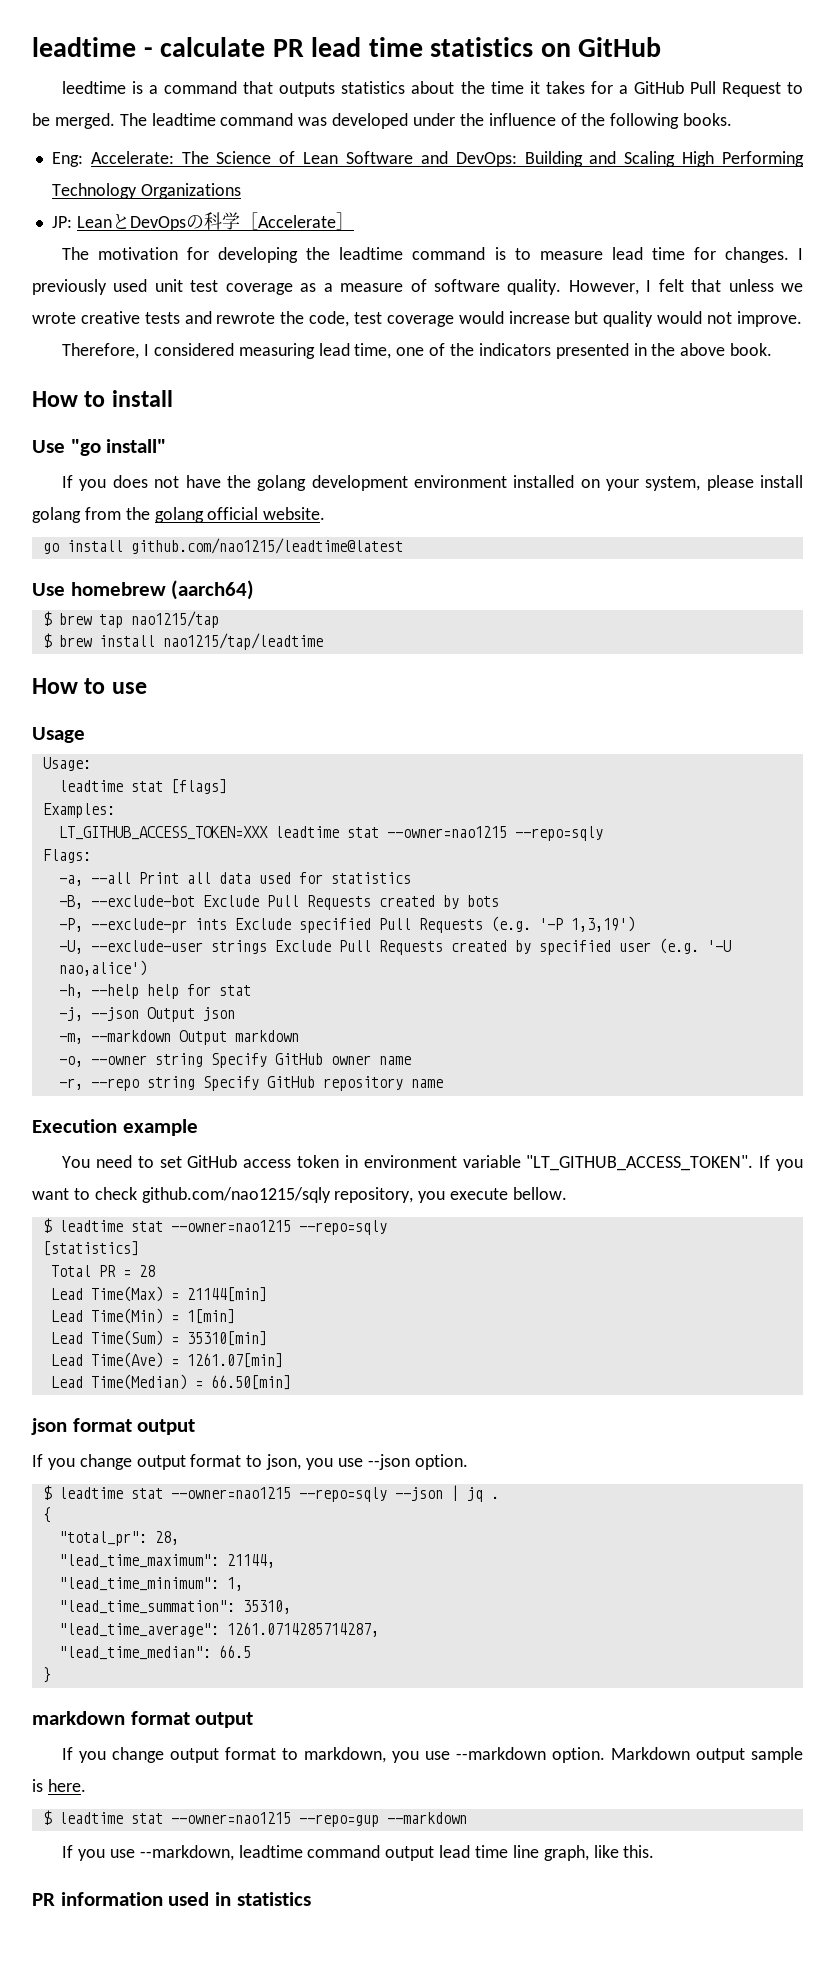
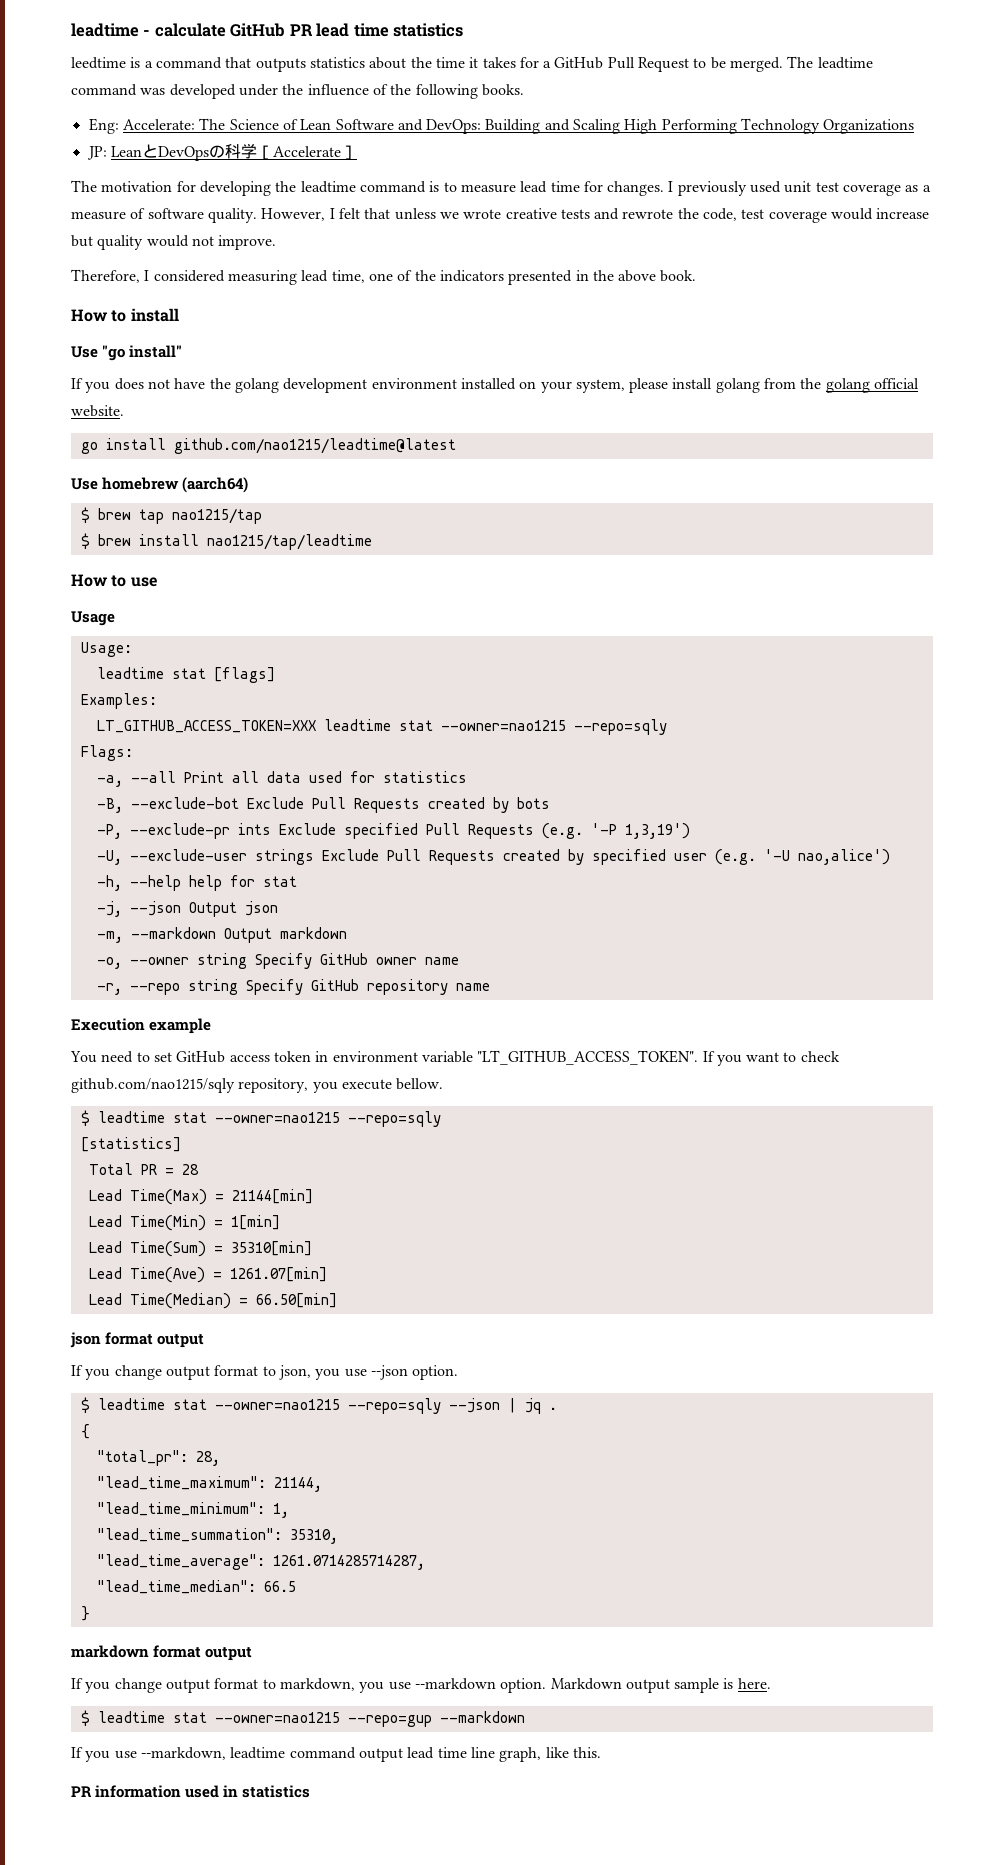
- leadtime - calculate PR lead time statistics on GitHub
+ leadtime - calculate GitHub PR lead time statistics

